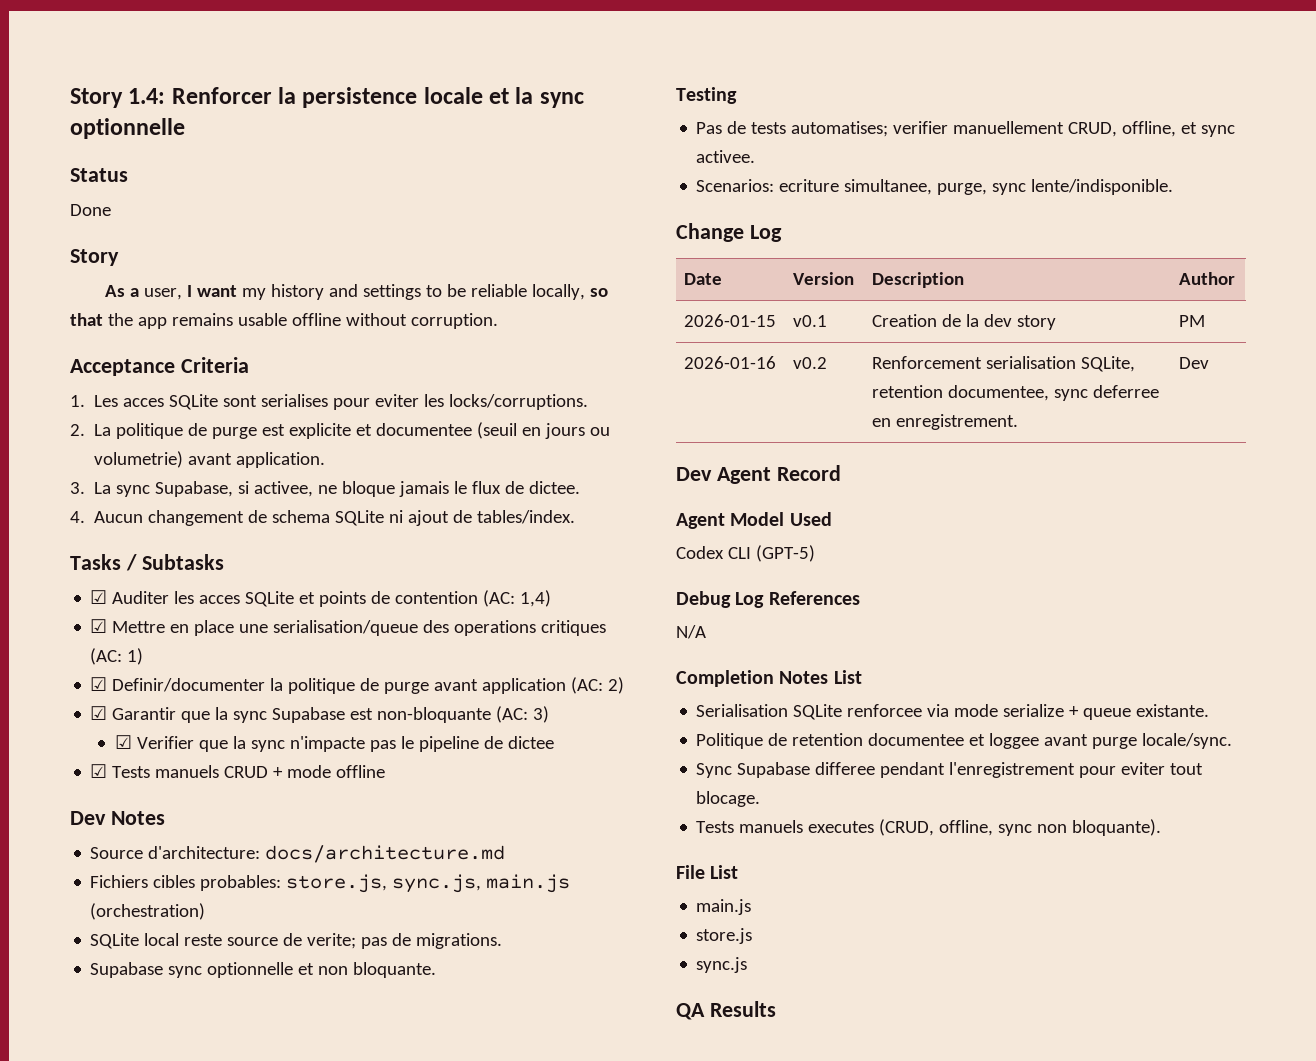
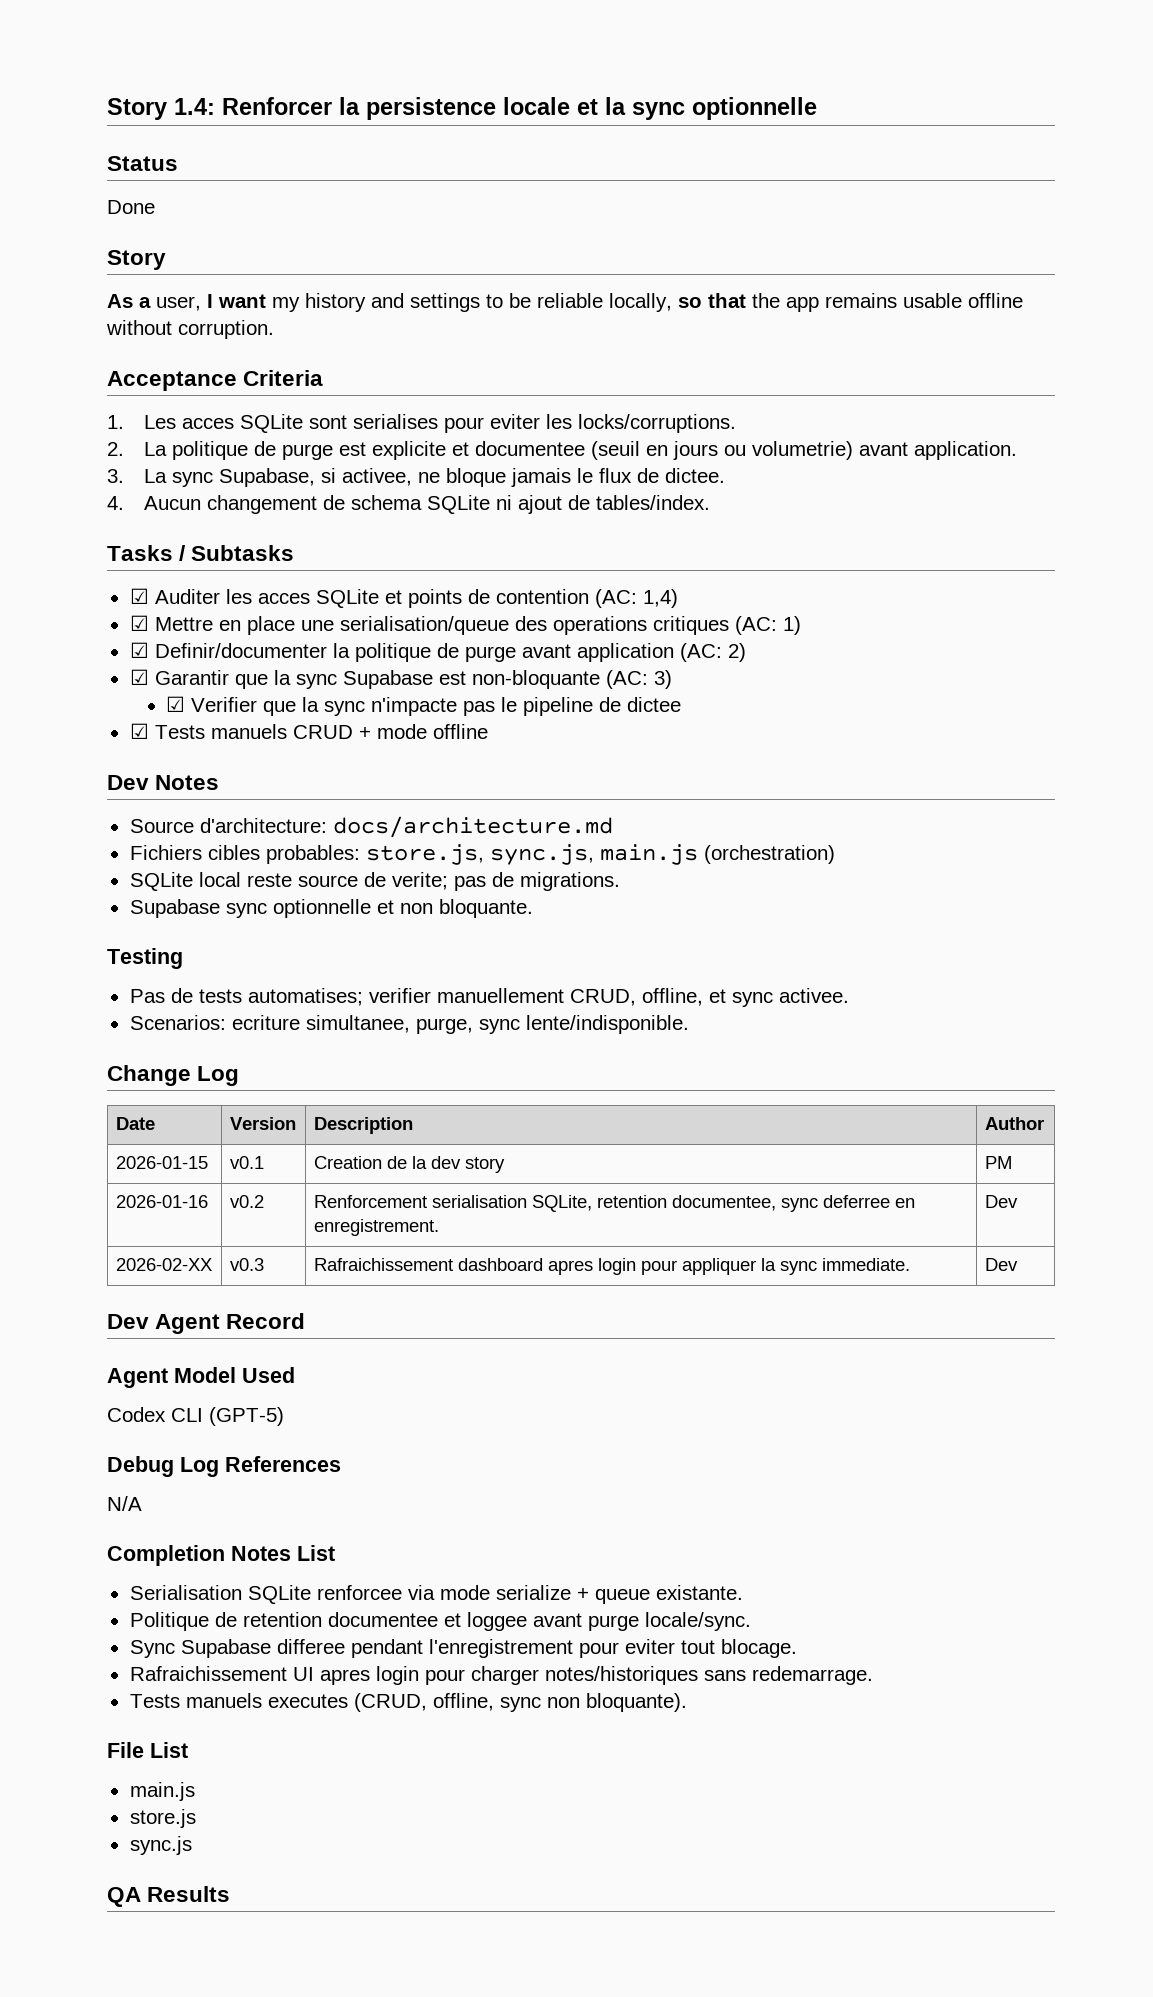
+ 2026-02-XX | v0.3 | Rafraichissement dashboard apres login pour appliquer la sync immediate. | Dev
+ Rafraichissement UI apres login pour charger notes/historiques sans redemarrage.

